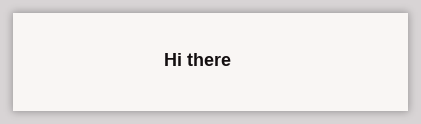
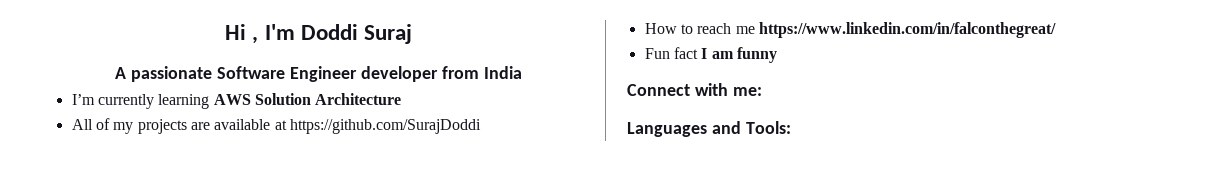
- Hi there
+ Hi , I'm Doddi Suraj
+ A passionate Software Engineer developer from India
+ I’m currently learning AWS Solution Architecture
+ All of my projects are available at https://github.com/SurajDoddi
+ How to reach me https://www.linkedin.com/in/falconthegreat/
+ Fun fact I am funny
+ Connect with me:
+ Languages and Tools:

